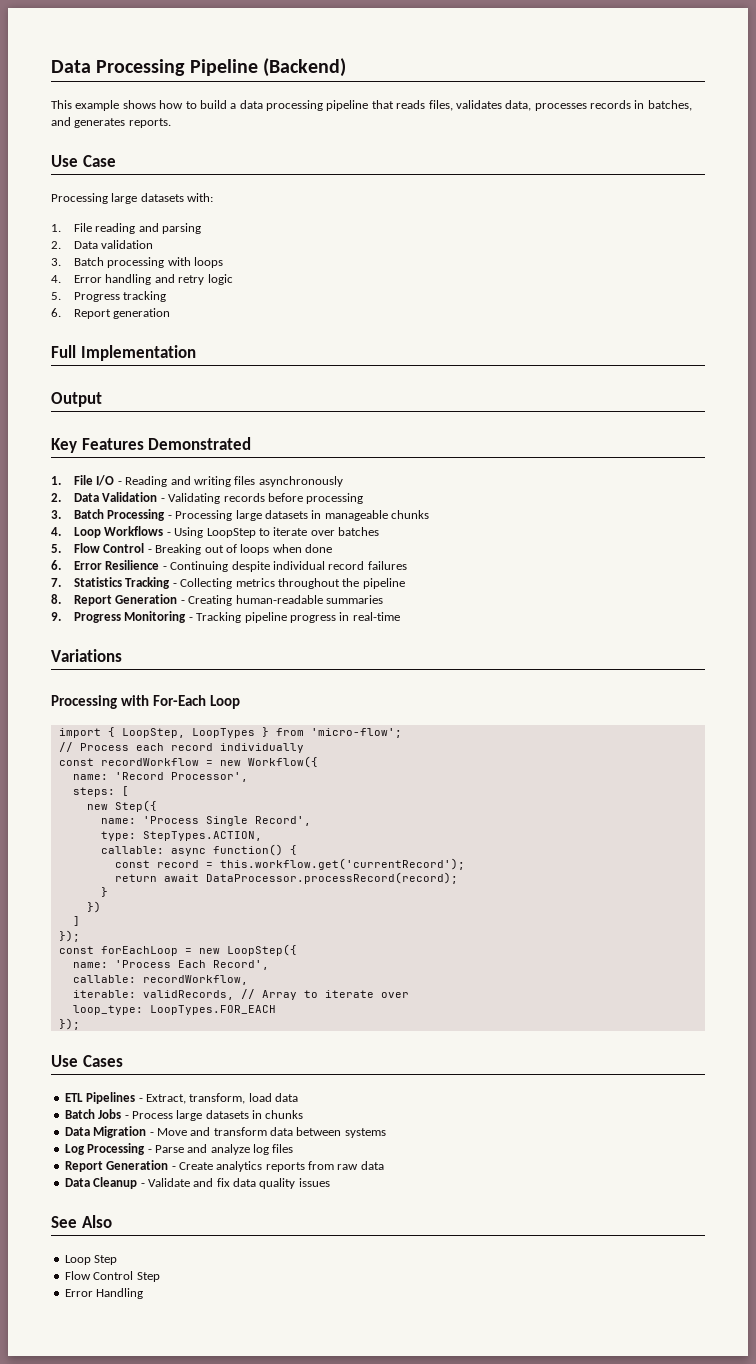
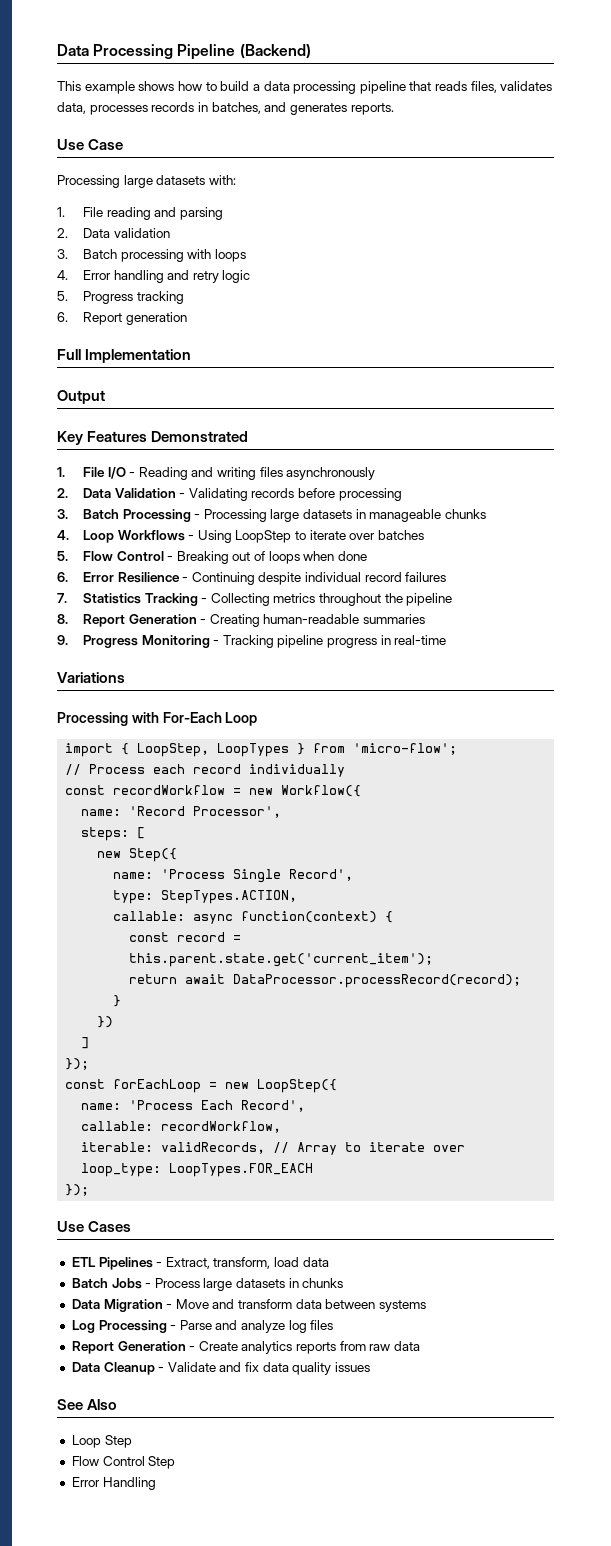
- callable: async function() {
+ callable: async function(context) {
- const record = this.workflow.get('currentRecord');
+ const record = this.parent.state.get('current_item');

